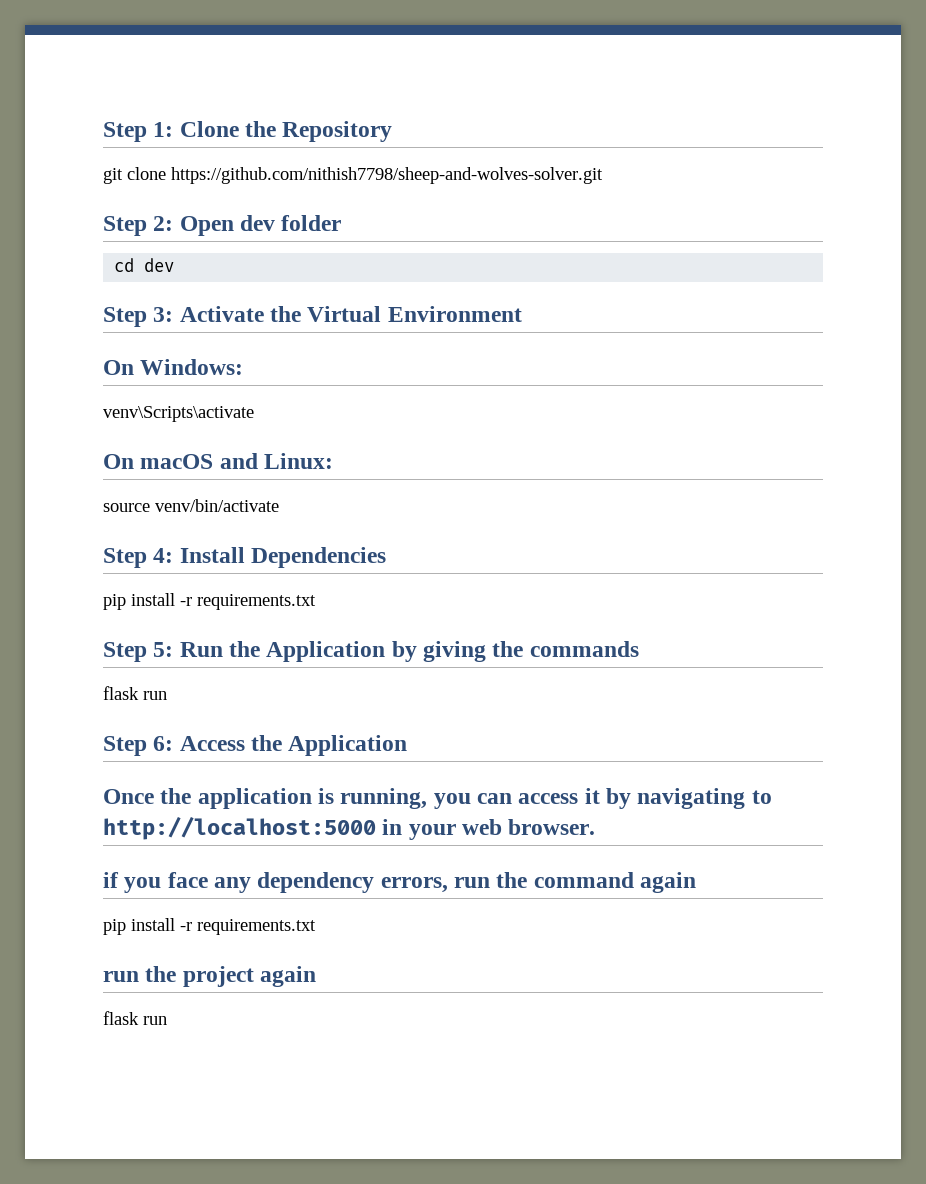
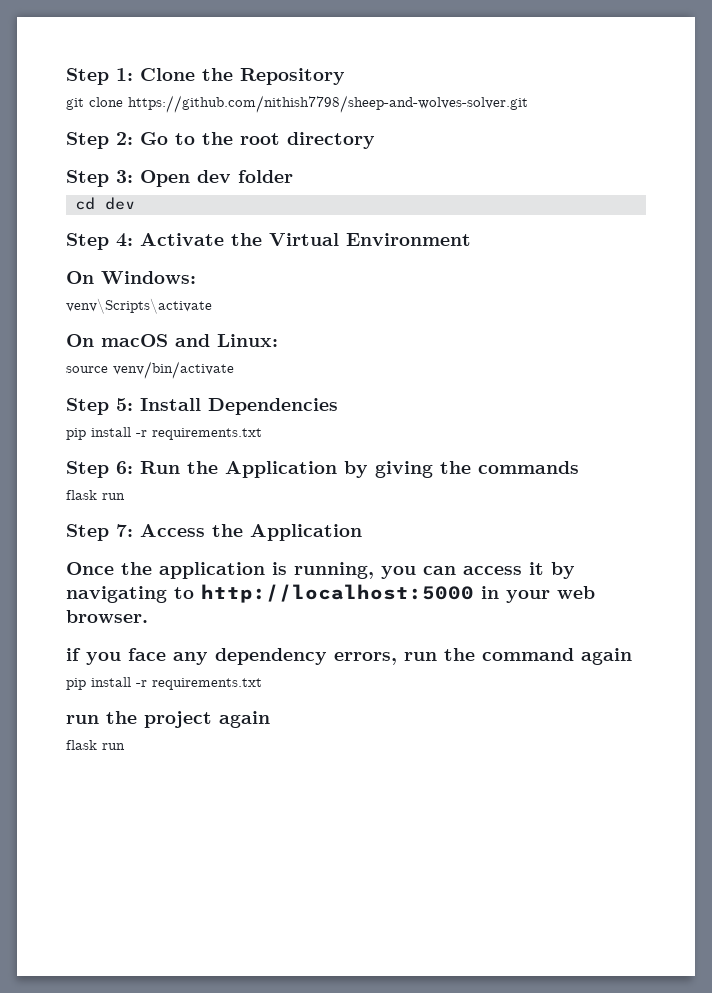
- Step 2: Open dev folder
+ Step 2: Go to the root directory
+ Step 3: Open dev folder
- Step 3: Activate the Virtual Environment
+ Step 4: Activate the Virtual Environment
- Step 4: Install Dependencies
+ Step 5: Install Dependencies
- Step 5: Run the Application by giving the commands
+ Step 6: Run the Application by giving the commands
- Step 6: Access the Application
+ Step 7: Access the Application

